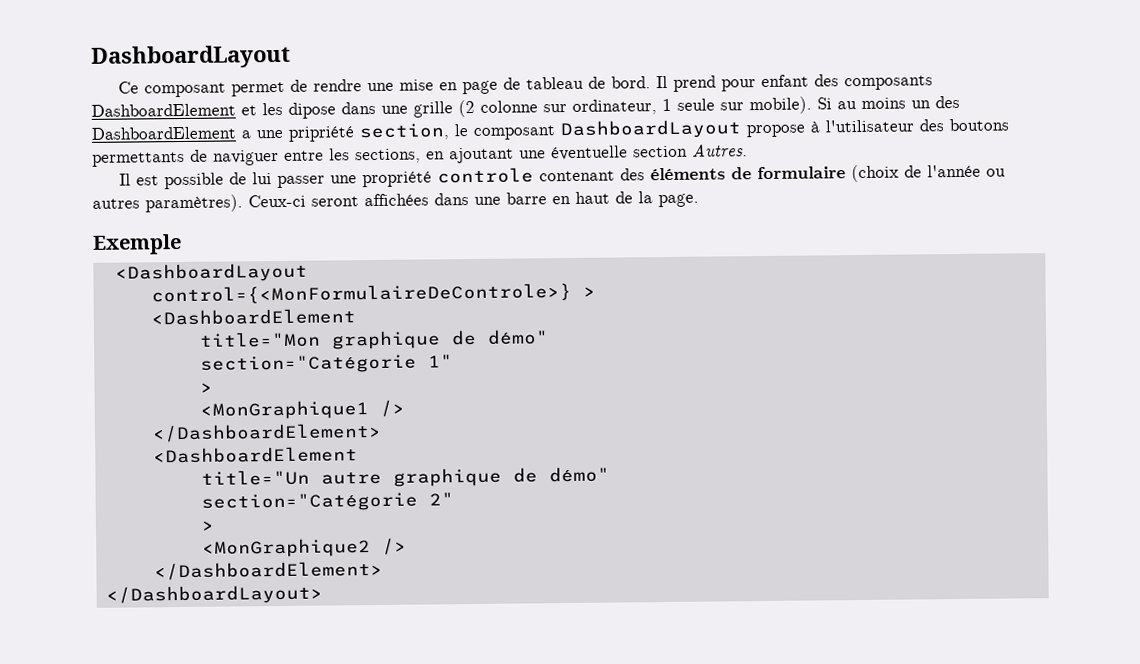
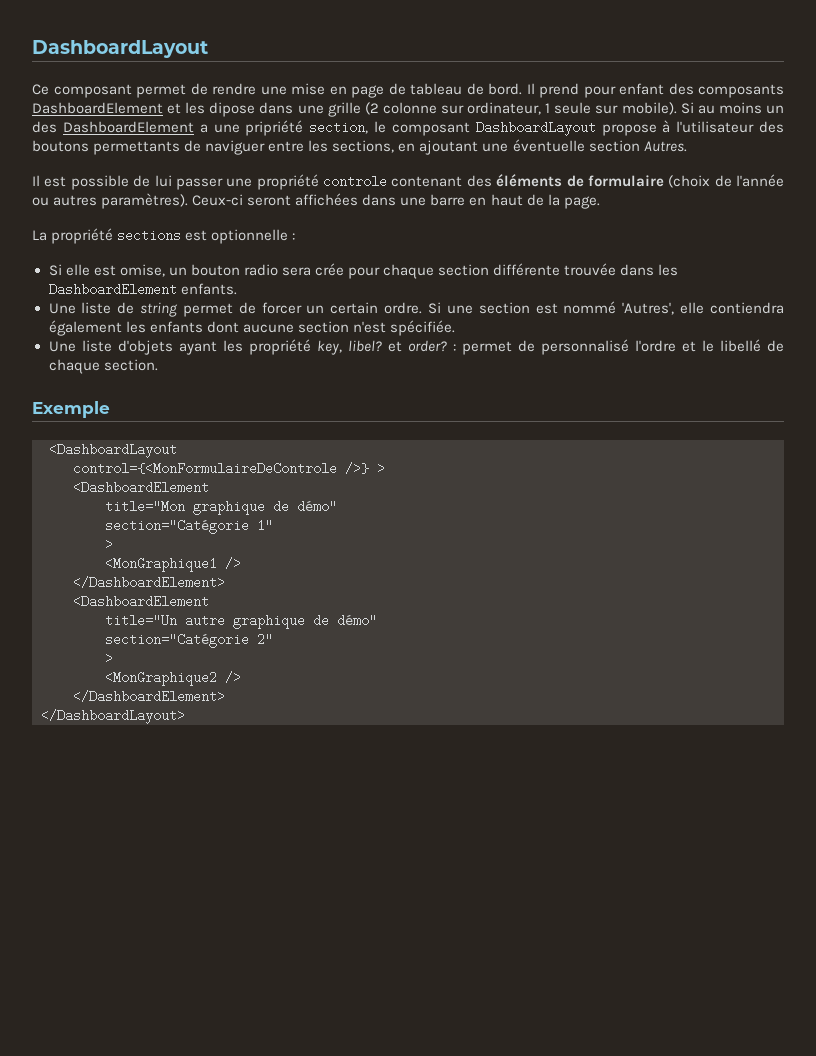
+ La propriété sections est optionnelle :
+ Si elle est omise, un bouton radio sera crée pour chaque section différente trouvée dans les DashboardElement enfants.
+ Une liste de string permet de forcer un certain ordre. Si une section est nommé 'Autres', elle contiendra également les enfants dont aucune section n'est spécifiée.
+ Une liste d'objets ayant les propriété key, libel? et order? : permet de personnalisé l'ordre et le libellé de chaque section.
- control={<MonFormulaireDeControle>} >
+ control={<MonFormulaireDeControle />} >

